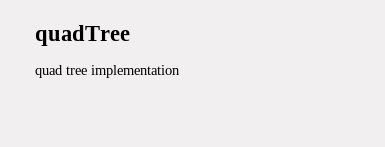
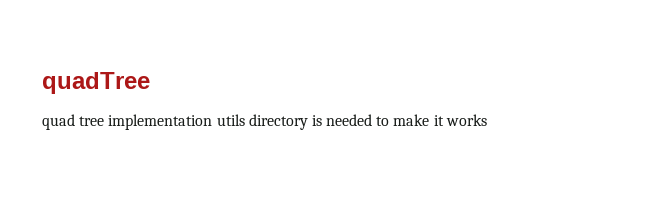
- quad tree implementation
+ quad tree implementation utils directory is needed to make it works

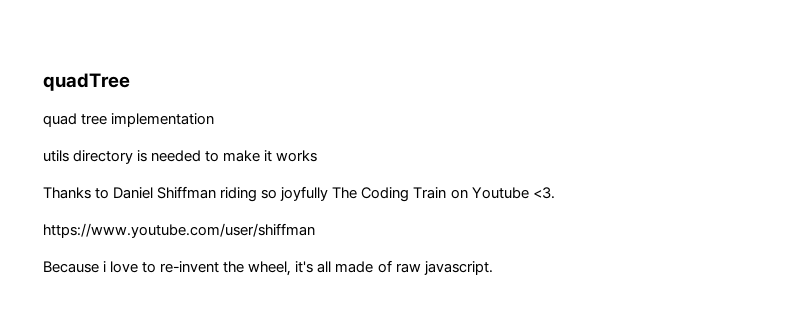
- quad tree implementation utils directory is needed to make it works
+ quad tree implementation
+ utils directory is needed to make it works
+ Thanks to Daniel Shiffman riding so joyfully The Coding Train on Youtube <3.
+ https://www.youtube.com/user/shiffman
+ Because i love to re-invent the wheel, it's all made of raw javascript.

